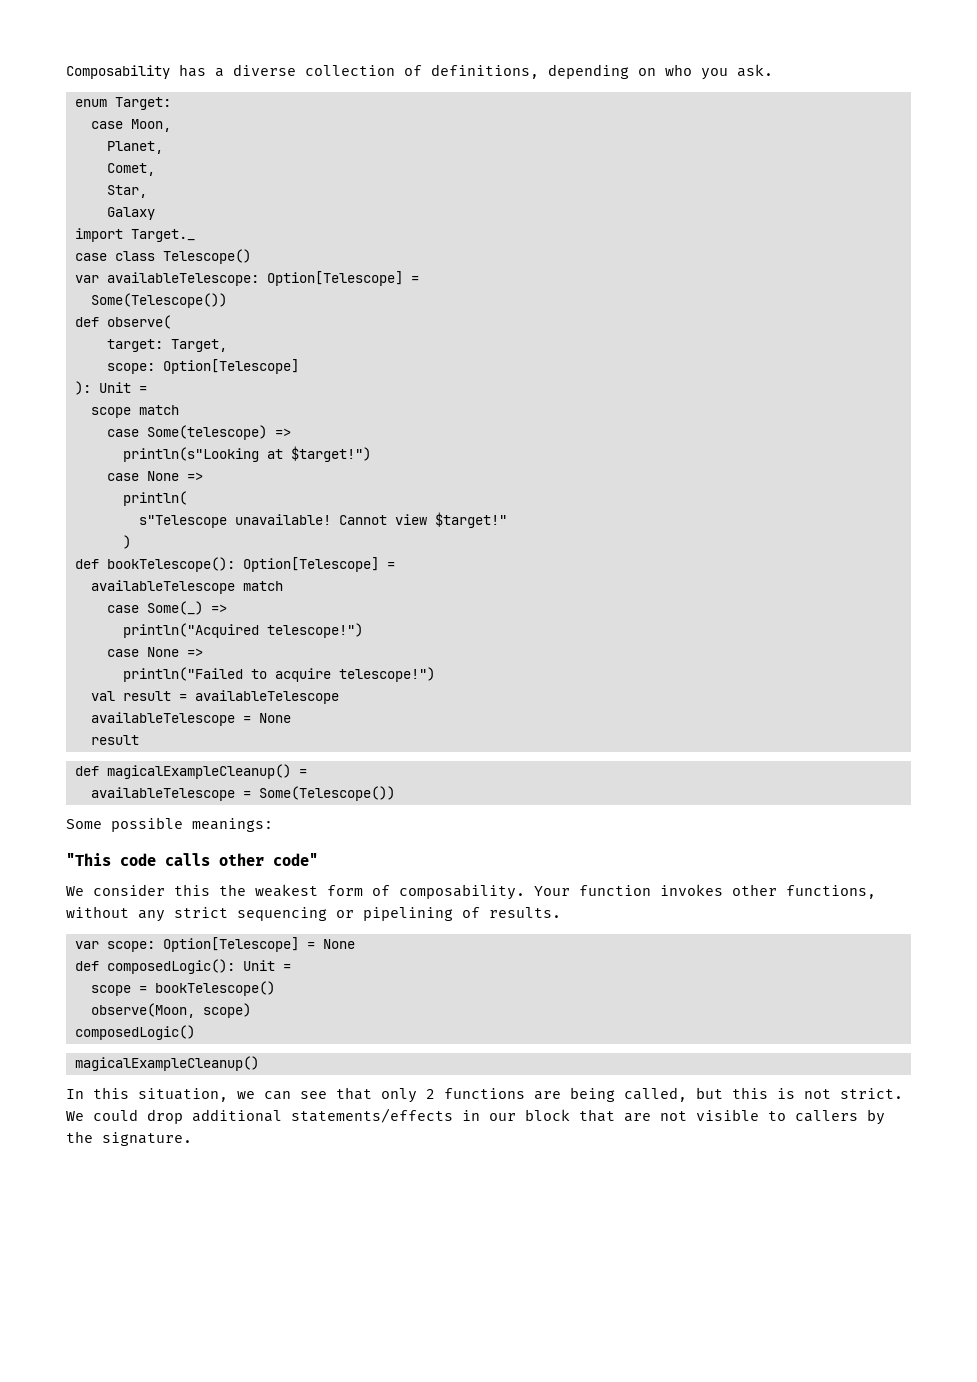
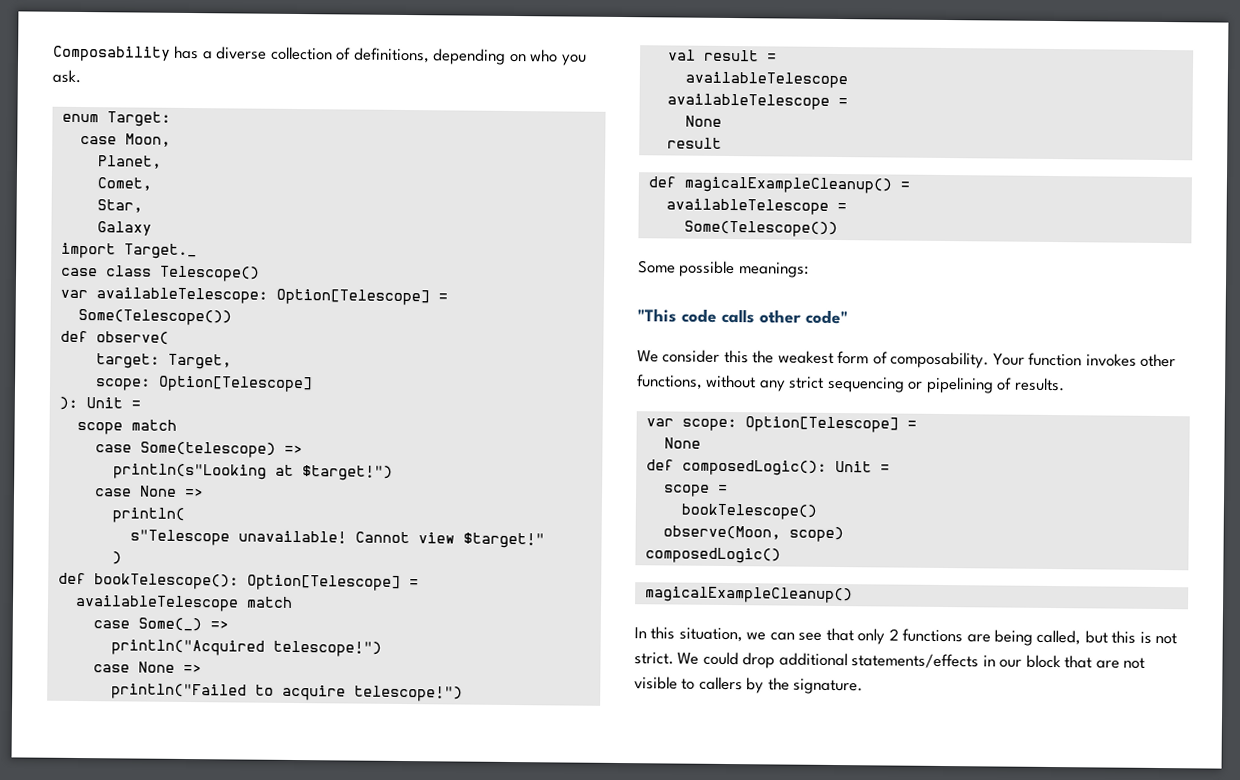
- val result = availableTelescope
- availableTelescope = None
+ val result =
+ availableTelescope
+ availableTelescope =
+ None
  def magicalExampleCleanup() =
- availableTelescope = Some(Telescope())
+ availableTelescope =
+ Some(Telescope())
- var scope: Option[Telescope] = None
+ var scope: Option[Telescope] =
+ None
- scope = bookTelescope()
+ scope =
+ bookTelescope()

